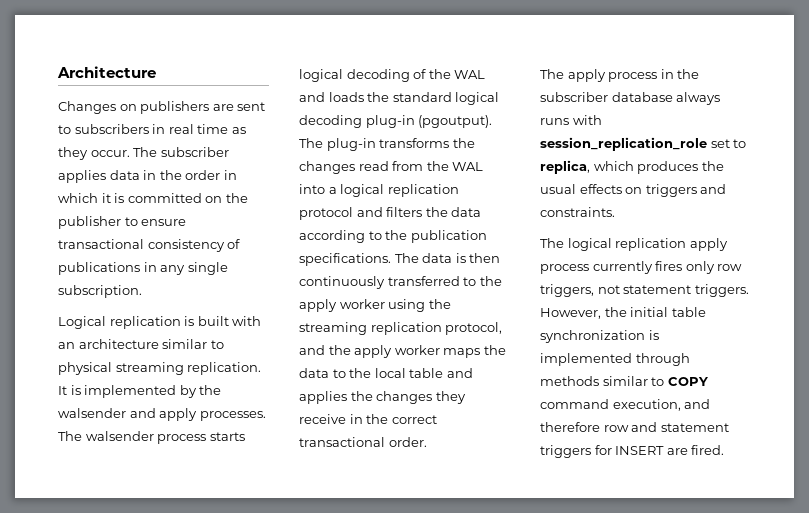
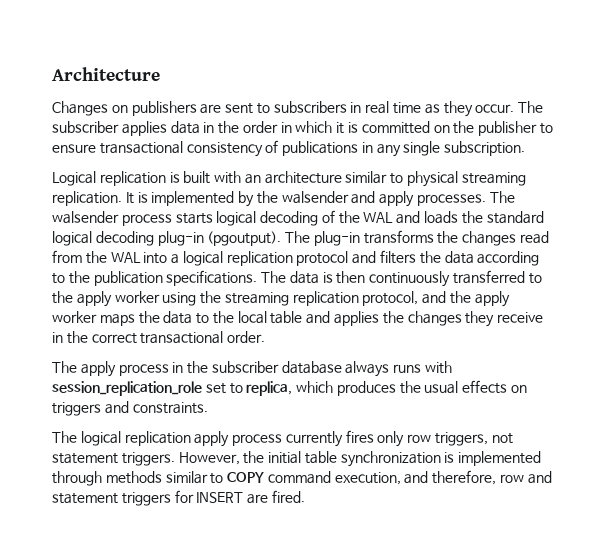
- However, the initial table synchronization is implemented through methods similar to COPY command execution, and therefore row and statement triggers for INSERT are fired.
+ However, the initial table synchronization is implemented through methods similar to COPY command execution, and therefore, row and statement triggers for INSERT are fired.

